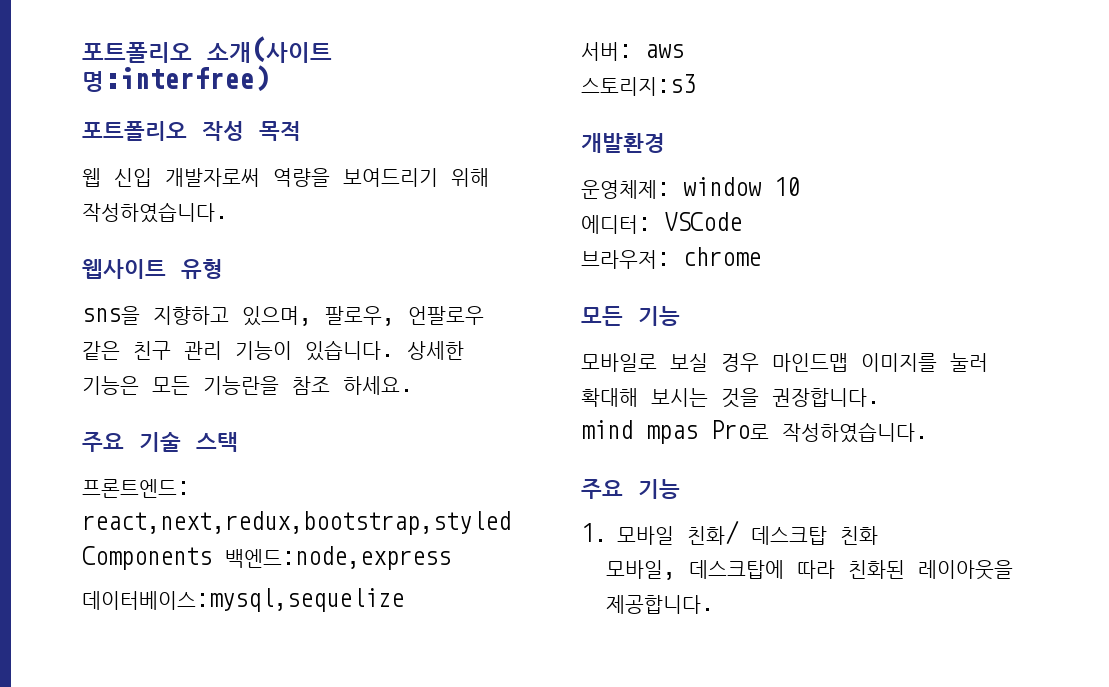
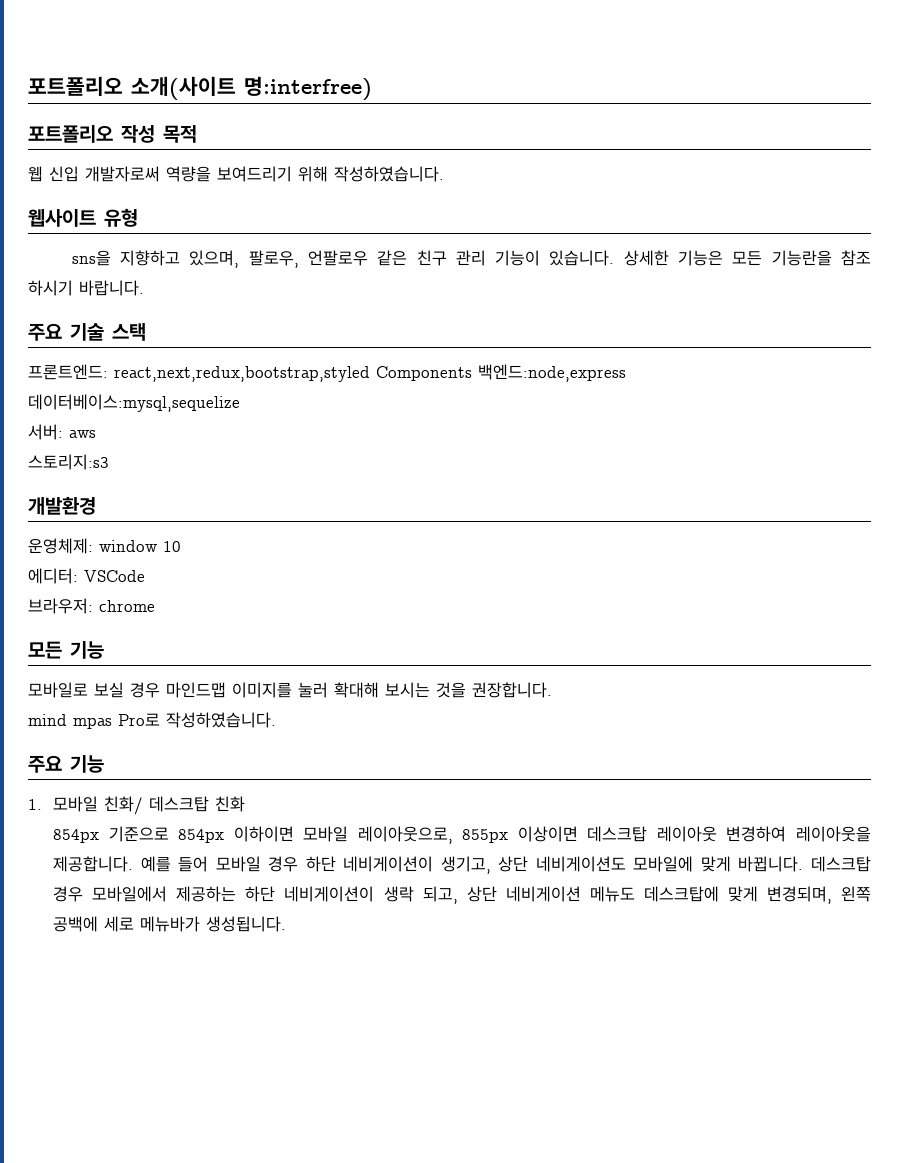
- 상세한 기능은 모든 기능란을 참조 하세요.
+ 상세한 기능은 모든 기능란을 참조 하시기 바랍니다.
- 모바일, 데스크탑에 따라 친화된 레이아웃을 제공합니다.
+ 854px 기준으로 854px 이하이면 모바일 레이아웃으로, 855px 이상이면 데스크탑 레이아웃 변경하여 레이아웃을 제공합니다. 예를 들어 모바일 경우 하단 네비게이션이 생기고, 상단 네비게이션도 모바일에 맞게 바뀝니다. 데스크탑 경우 모바일에서 제공하는 하단 네비게이션이 생락 되고, 상단 네비게이션 메뉴도 데스크탑에 맞게 변경되며, 왼쪽 공백에 세로 메뉴바가 생성됩니다.

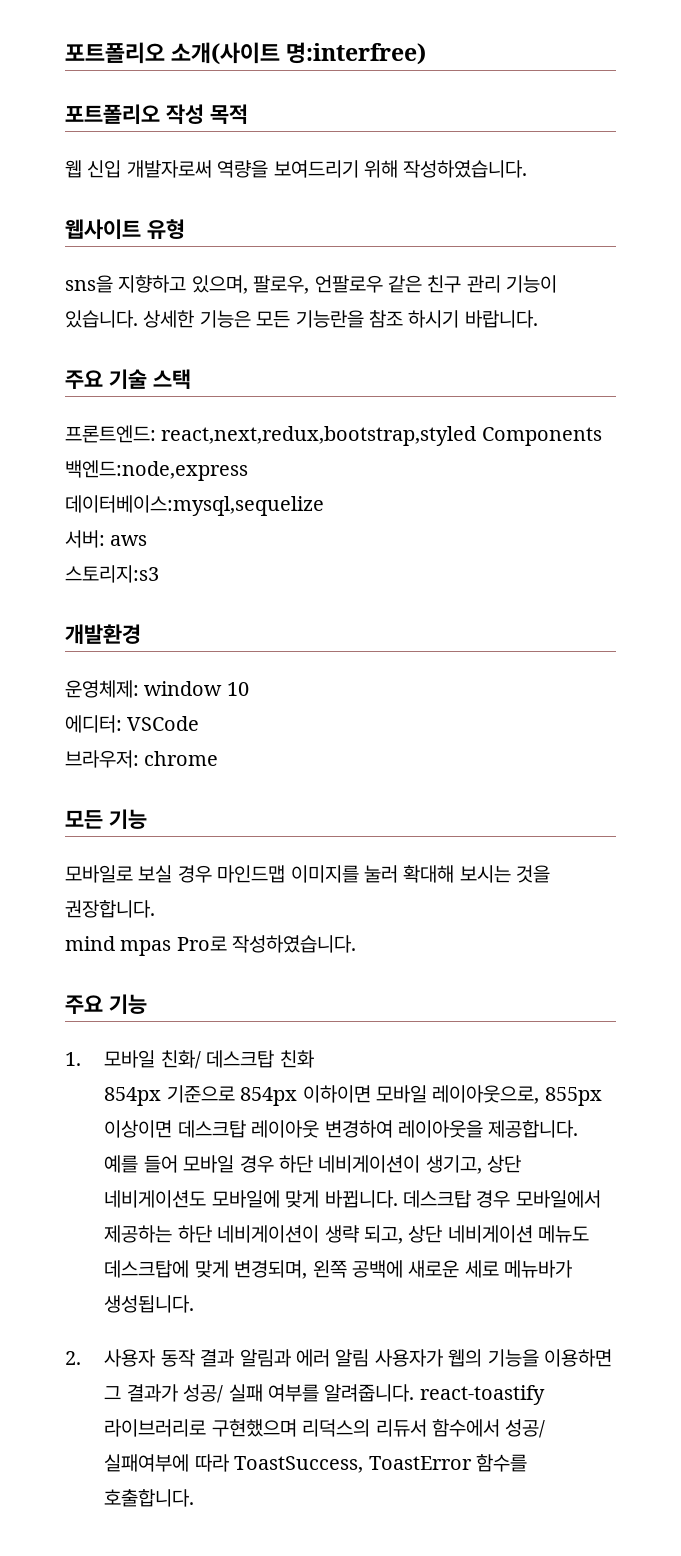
- 데스크탑 경우 모바일에서 제공하는 하단 네비게이션이 생락 되고, 상단 네비게이션 메뉴도 데스크탑에 맞게 변경되며, 왼쪽 공백에 세로 메뉴바가 생성됩니다.
+ 데스크탑 경우 모바일에서 제공하는 하단 네비게이션이 생략 되고, 상단 네비게이션 메뉴도 데스크탑에 맞게 변경되며, 왼쪽 공백에 새로운 세로 메뉴바가 생성됩니다.
+ 2. 사용자 동작 결과 알림과 에러 알림 사용자가 웹의 기능을 이용하면 그 결과가 성공/ 실패 여부를 알려줍니다. react-toastify 라이브러리로 구현했으며 리덕스의 리듀서 함수에서 성공/ 실패여부에 따라 ToastSuccess, ToastError 함수를 호출합니다.

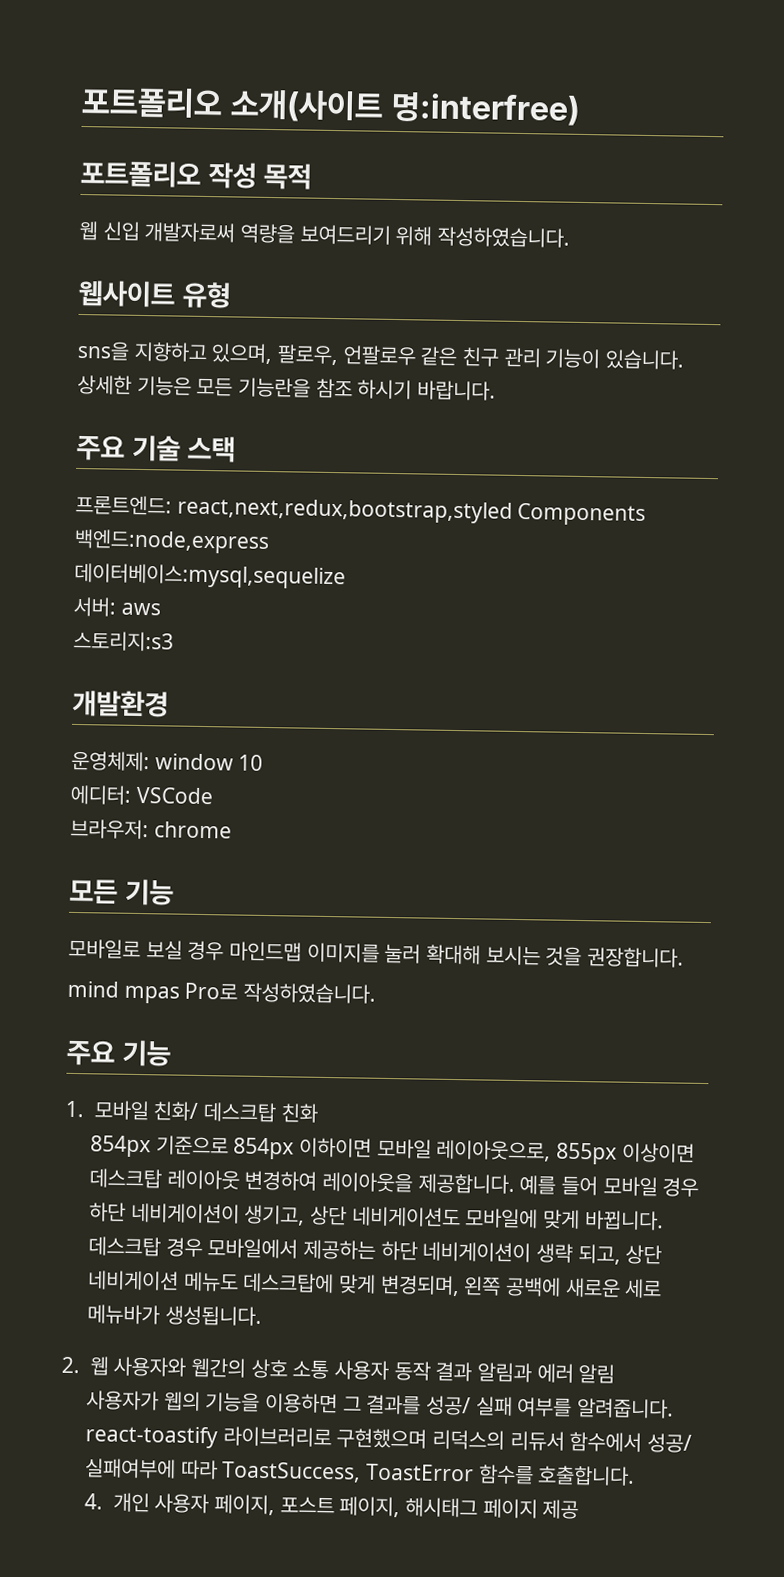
- 2. 사용자 동작 결과 알림과 에러 알림 사용자가 웹의 기능을 이용하면 그 결과가 성공/ 실패 여부를 알려줍니다. react-toastify 라이브러리로 구현했으며 리덕스의 리듀서 함수에서 성공/ 실패여부에 따라 ToastSuccess, ToastError 함수를 호출합니다.
+ 2. 웹 사용자와 웹간의 상호 소통 사용자 동작 결과 알림과 에러 알림
+ 사용자가 웹의 기능을 이용하면 그 결과를 성공/ 실패 여부를 알려줍니다. react-toastify 라이브러리로 구현했으며 리덕스의 리듀서 함수에서 성공/ 실패여부에 따라 ToastSuccess, ToastError 함수를 호출합니다.
+ 4. 개인 사용자 페이지, 포스트 페이지, 해시태그 페이지 제공

